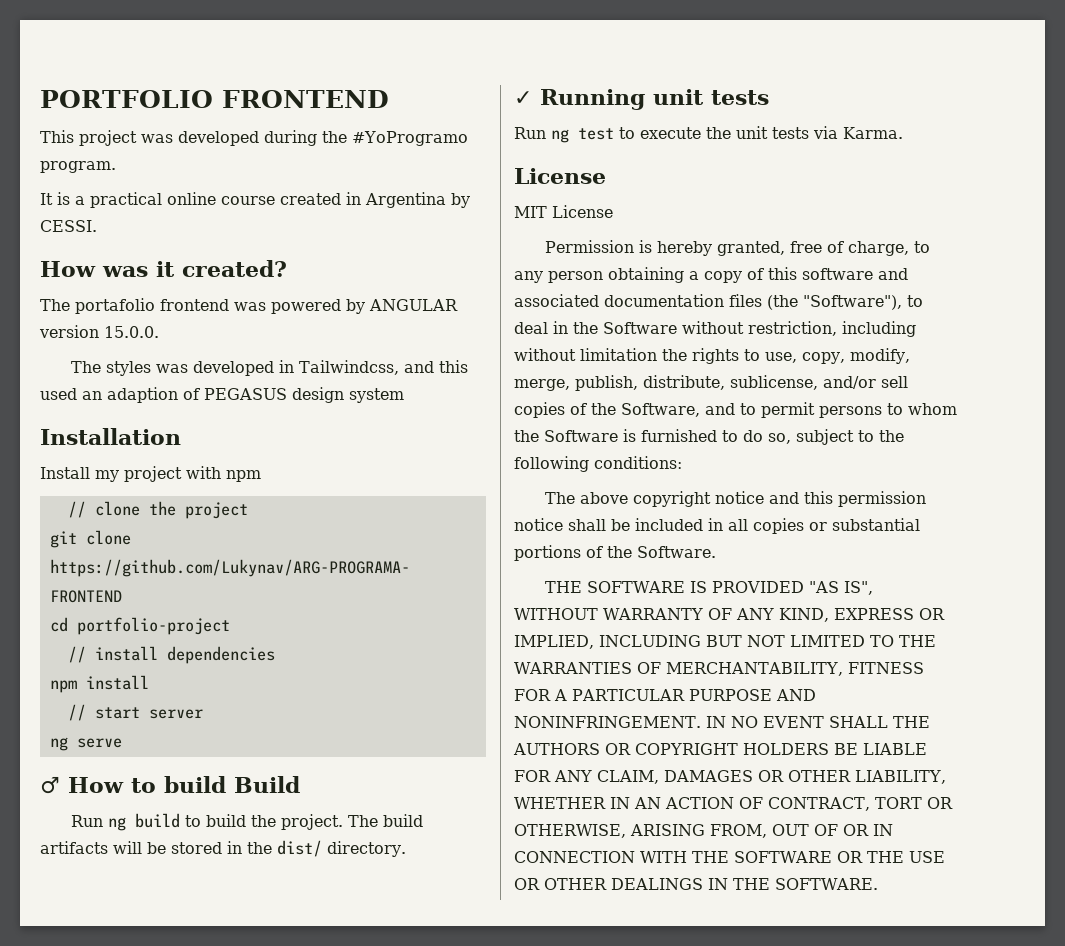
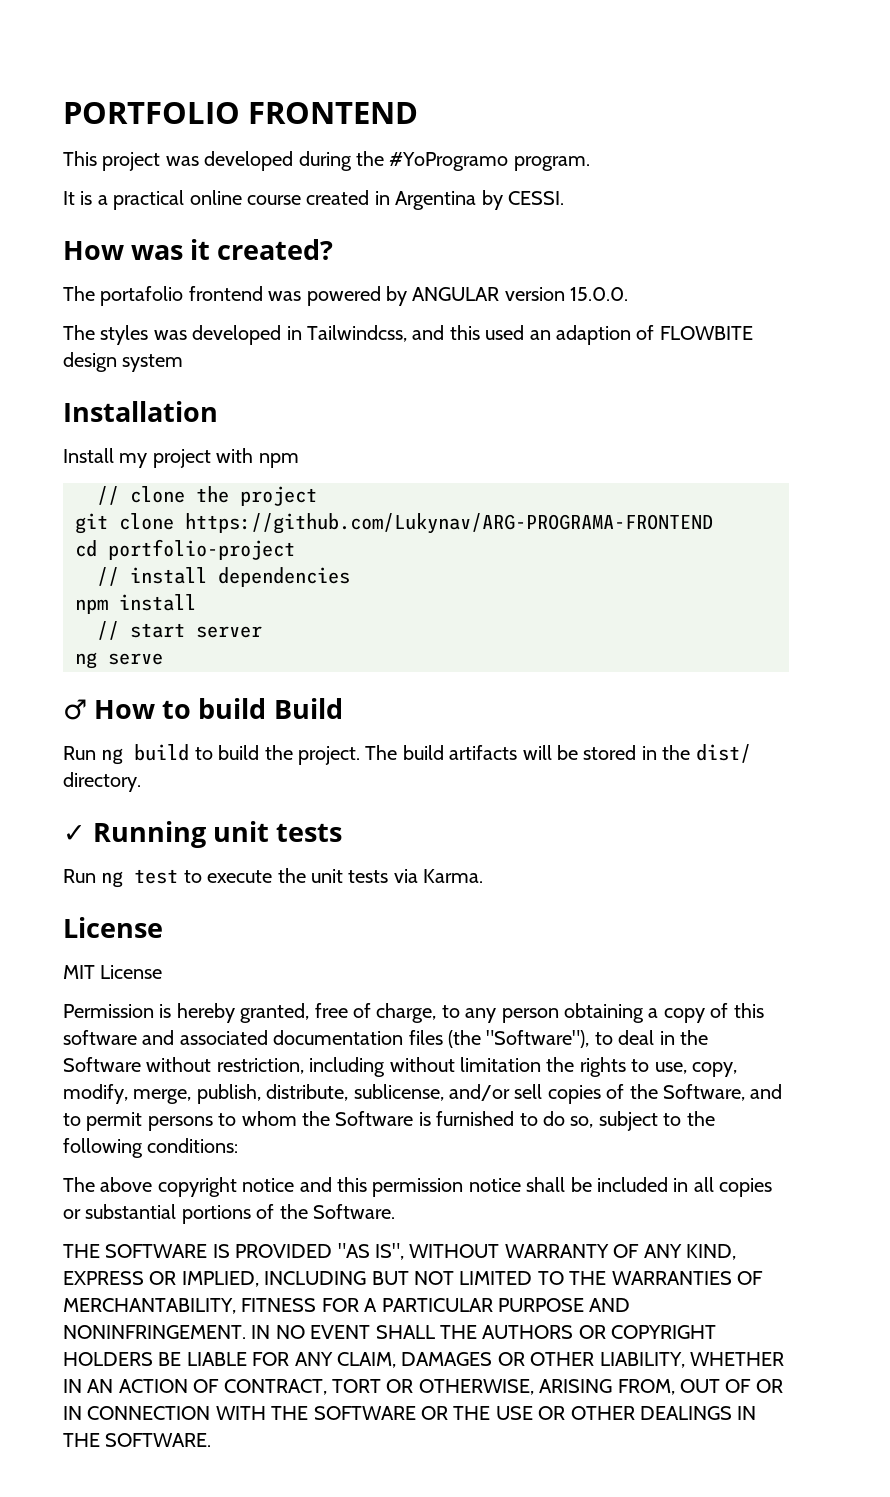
- The styles was developed in Tailwindcss, and this used an adaption of PEGASUS design system
+ The styles was developed in Tailwindcss, and this used an adaption of FLOWBITE design system

